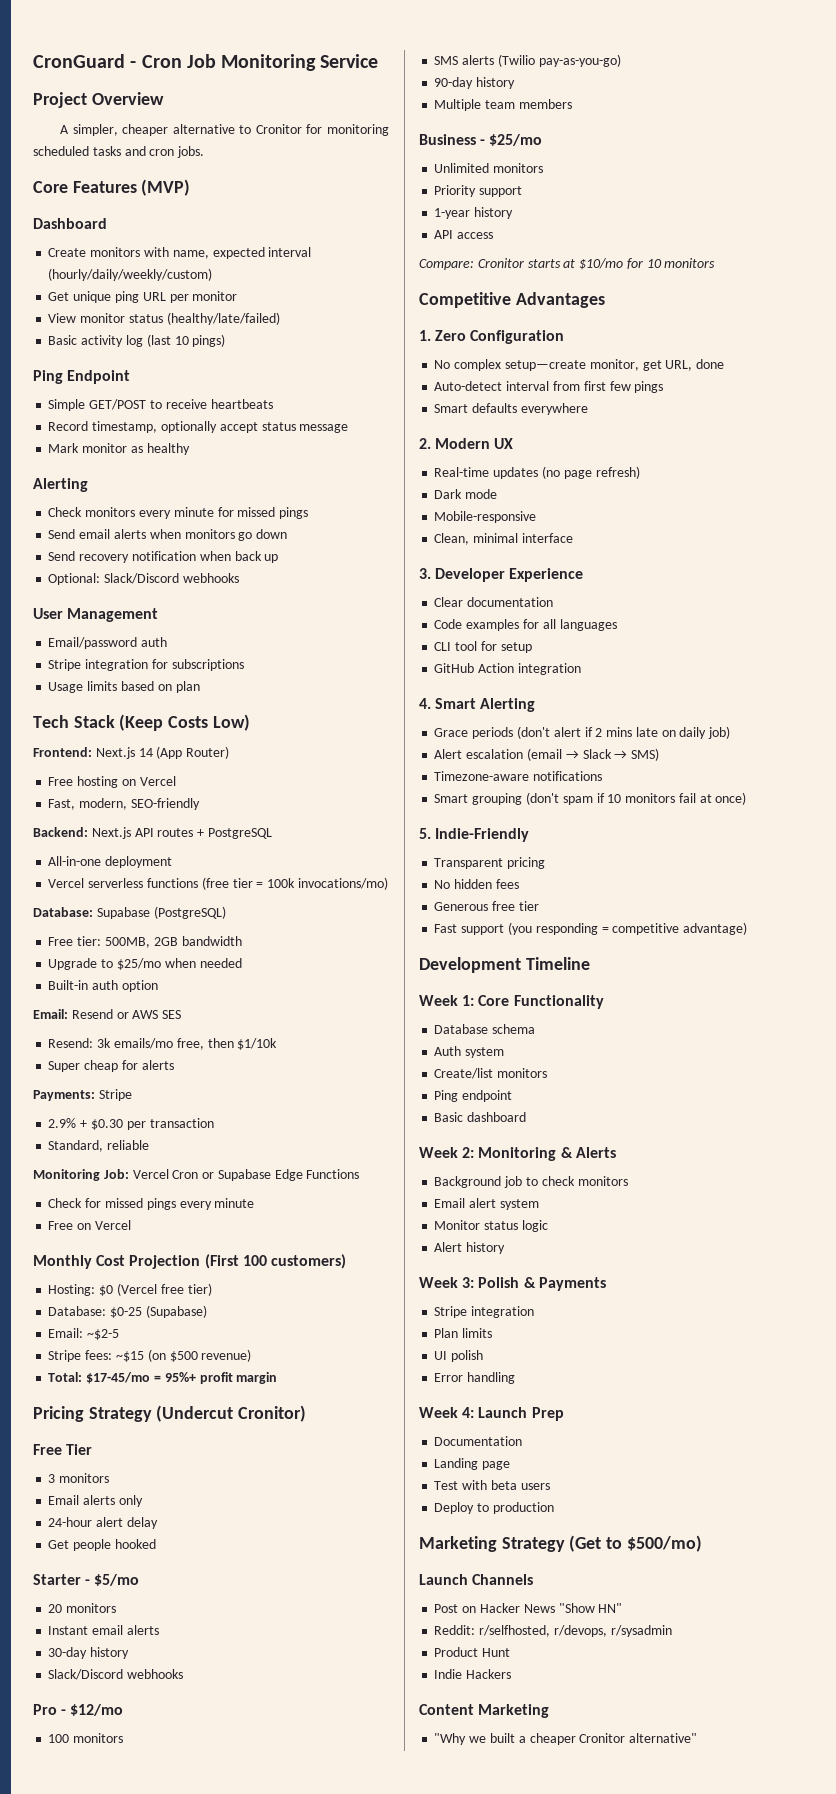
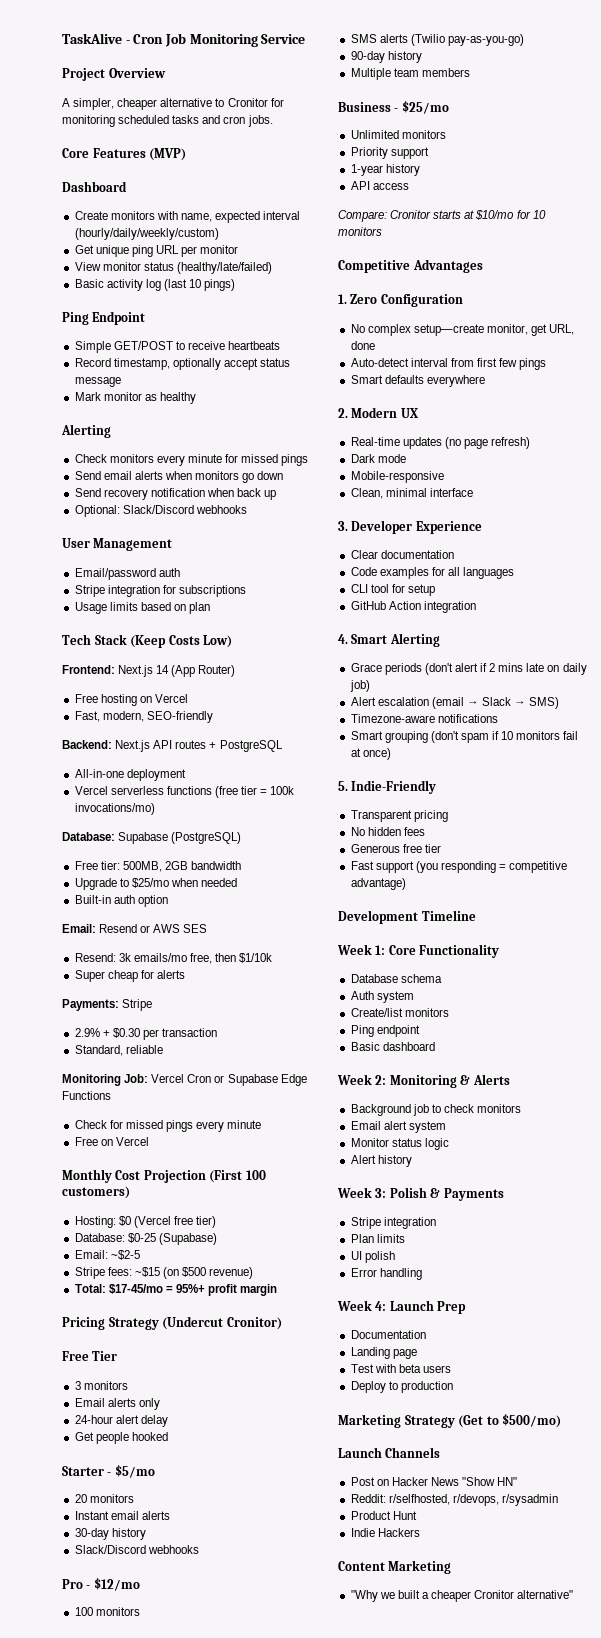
- CronGuard - Cron Job Monitoring Service
+ TaskAlive - Cron Job Monitoring Service

